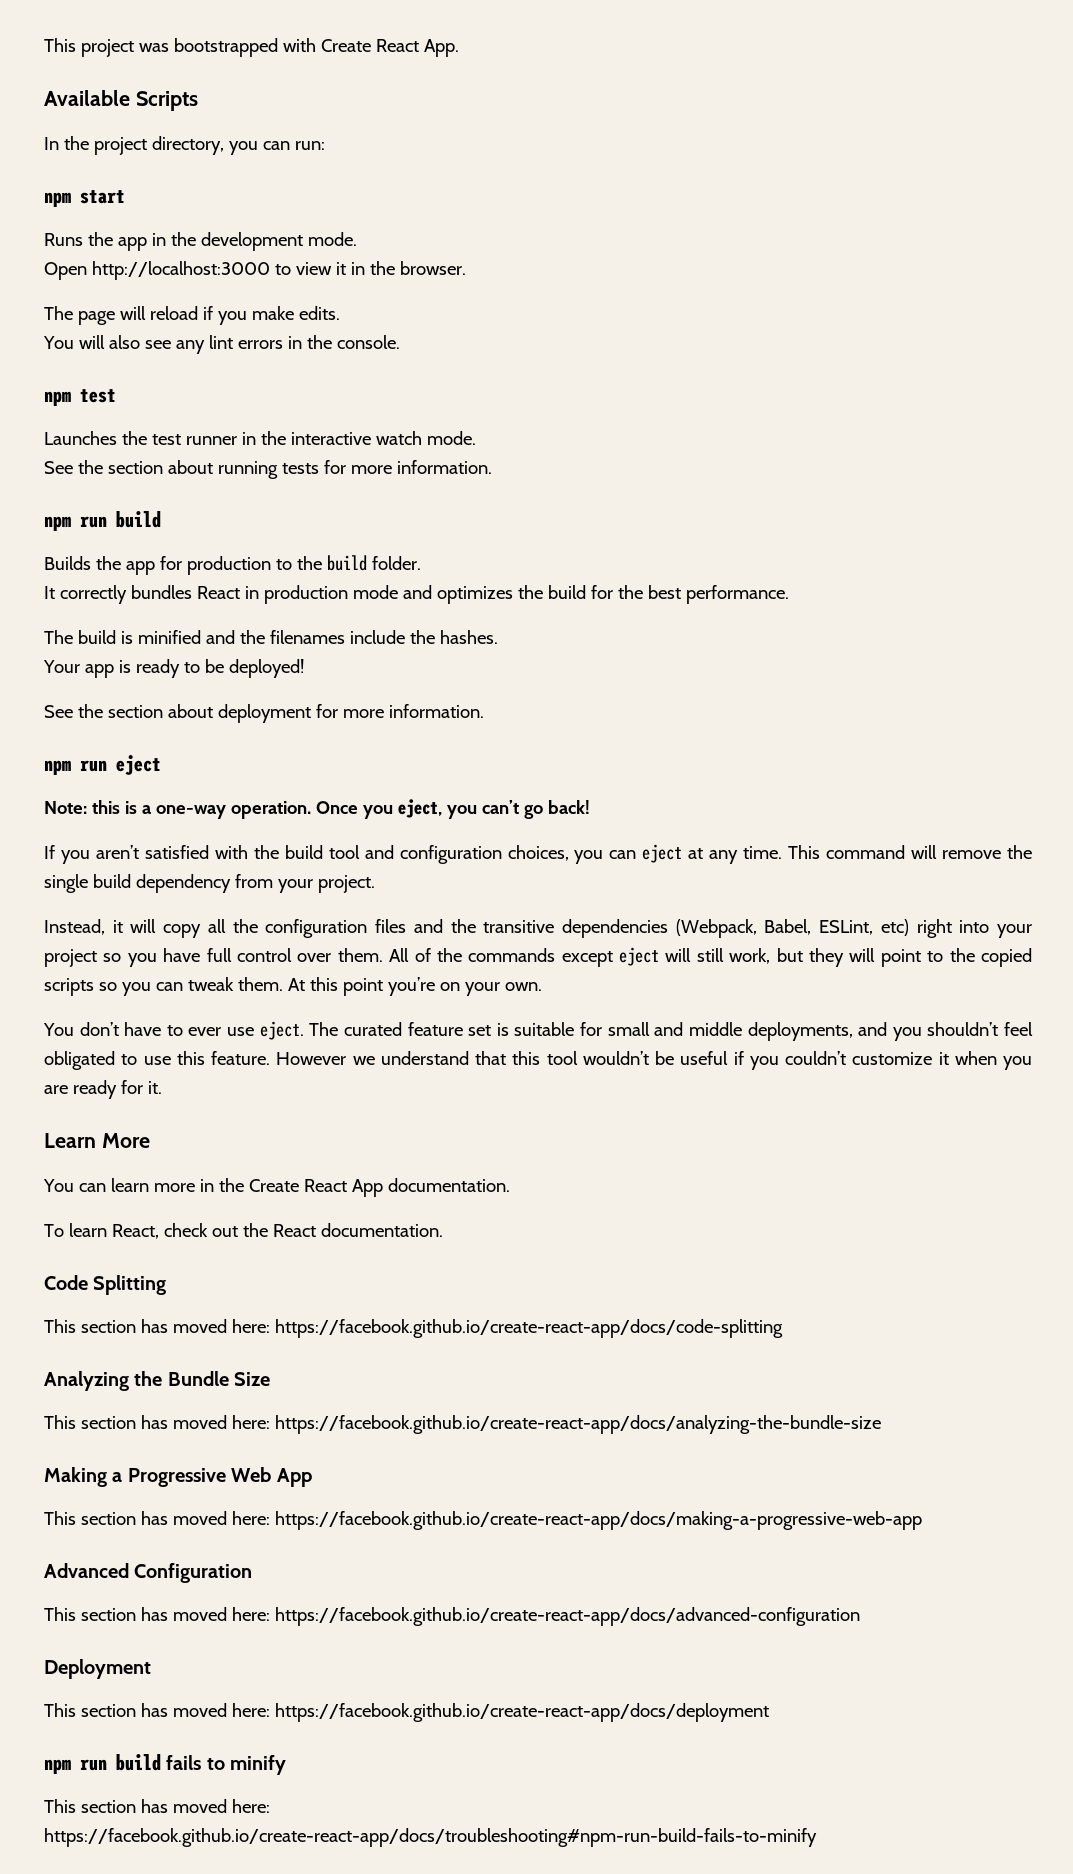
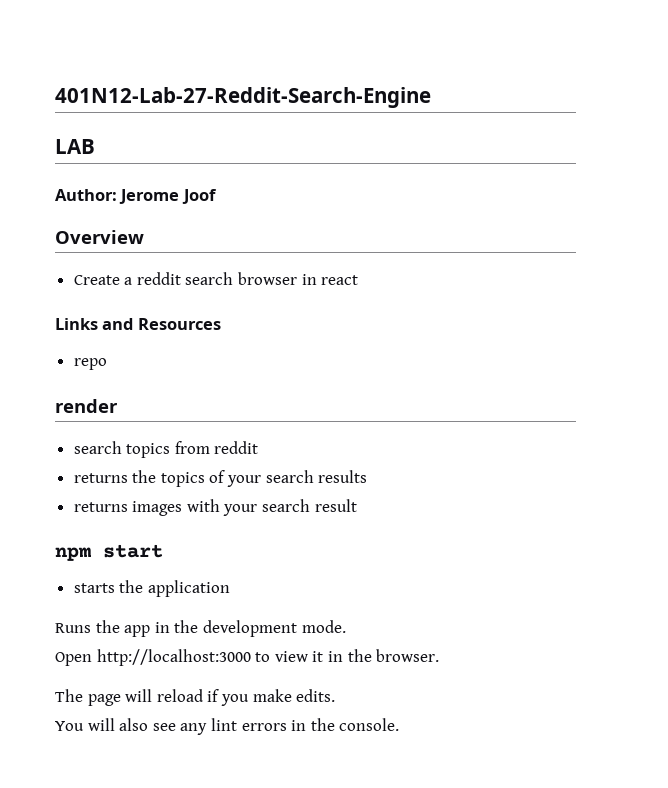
- This project was bootstrapped with Create React App.
- Available Scripts
- In the project directory, you can run:
+ 401N12-Lab-27-Reddit-Search-Engine
+ LAB
+ Author: Jerome Joof
+ Overview
+ Create a reddit search browser in react
+ Links and Resources
+ repo
+ render
+ search topics from reddit
+ returns the topics of your search results
+ returns images with your search result
+ starts the application
- npm test
- Launches the test runner in the interactive watch mode.
- See the section about running tests for more information.
- npm run build
- Builds the app for production to the build folder.
- It correctly bundles React in production mode and optimizes the build for the best performance.
- The build is minified and the filenames include the hashes.
- Your app is ready to be deployed!
- See the section about deployment for more information.
- npm run eject
- Note: this is a one-way operation. Once you eject, you can’t go back!
- If you aren’t satisfied with the build tool and configuration choices, you can eject at any time. This command will remove the single build dependency from your project.
- Instead, it will copy all the configuration files and the transitive dependencies (Webpack, Babel, ESLint, etc) right into your project so you have full control over them. All of the commands except eject will still work, but they will point to the copied scripts so you can tweak them. At this point you’re on your own.
- You don’t have to ever use eject. The curated feature set is suitable for small and middle deployments, and you shouldn’t feel obligated to use this feature. However we understand that this tool wouldn’t be useful if you couldn’t customize it when you are ready for it.
- Learn More
- You can learn more in the Create React App documentation.
- To learn React, check out the React documentation.
- Code Splitting
- This section has moved here: https://facebook.github.io/create-react-app/docs/code-splitting
- Analyzing the Bundle Size
- This section has moved here: https://facebook.github.io/create-react-app/docs/analyzing-the-bundle-size
- Making a Progressive Web App
- This section has moved here: https://facebook.github.io/create-react-app/docs/making-a-progressive-web-app
- Advanced Configuration
- This section has moved here: https://facebook.github.io/create-react-app/docs/advanced-configuration
- Deployment
- This section has moved here: https://facebook.github.io/create-react-app/docs/deployment
- npm run build fails to minify
- This section has moved here: https://facebook.github.io/create-react-app/docs/troubleshooting#npm-run-build-fails-to-minify

